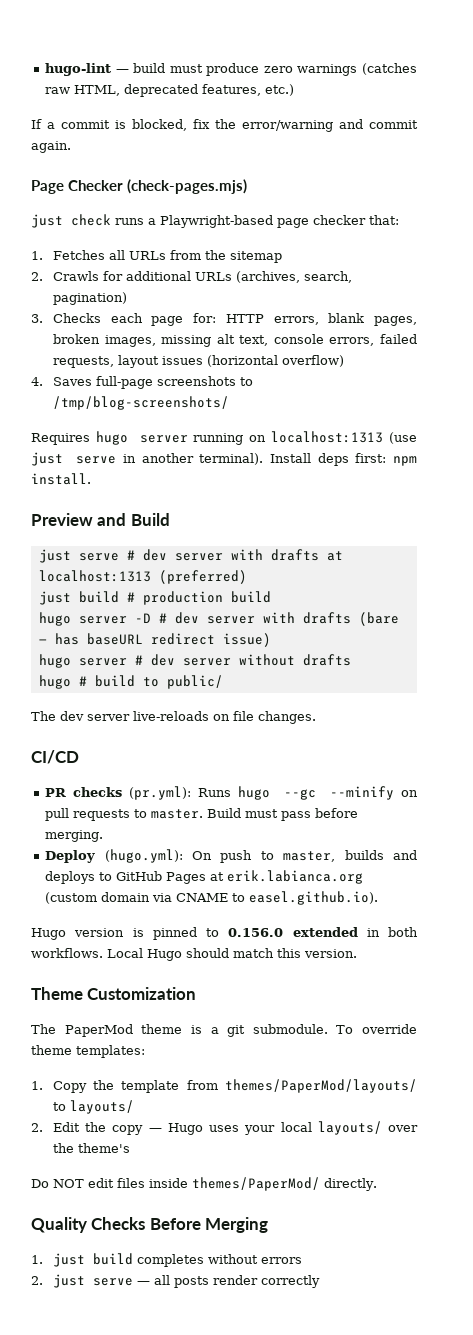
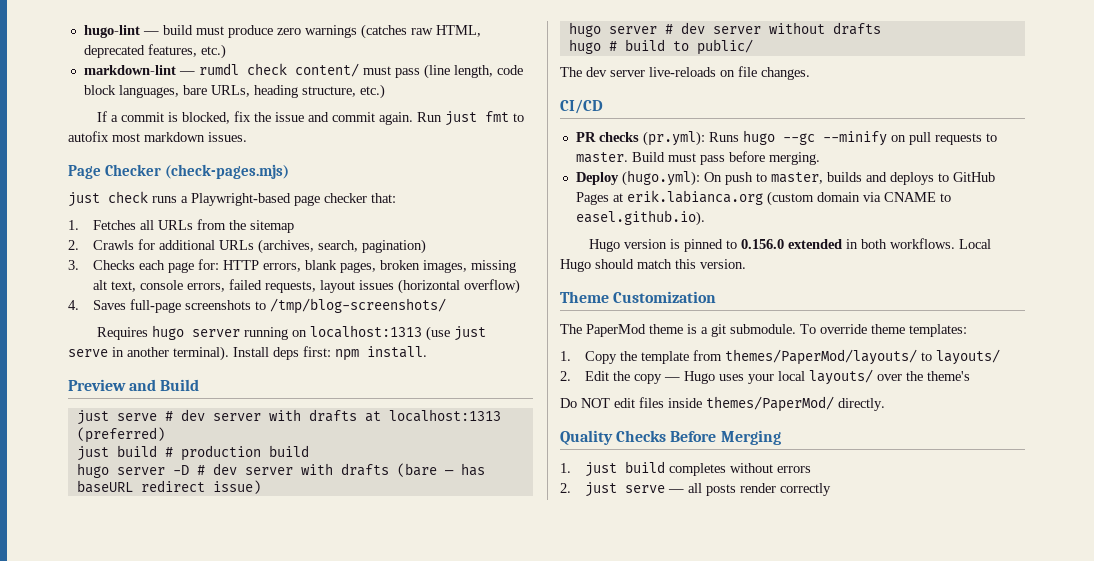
+ markdown-lint — rumdl check content/ must pass (line length, code block languages, bare URLs, heading structure, etc.)
- If a commit is blocked, fix the error/warning and commit again.
+ If a commit is blocked, fix the issue and commit again. Run just fmt to autofix most markdown issues.

